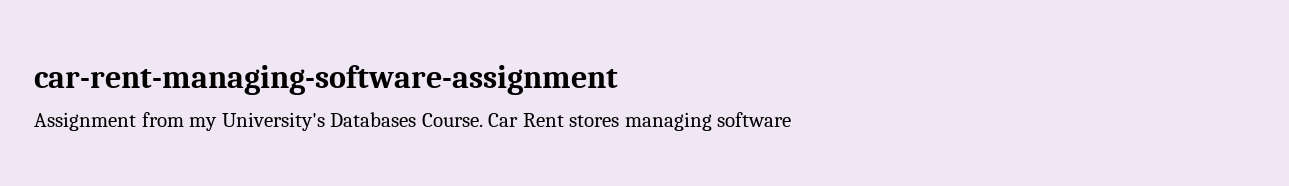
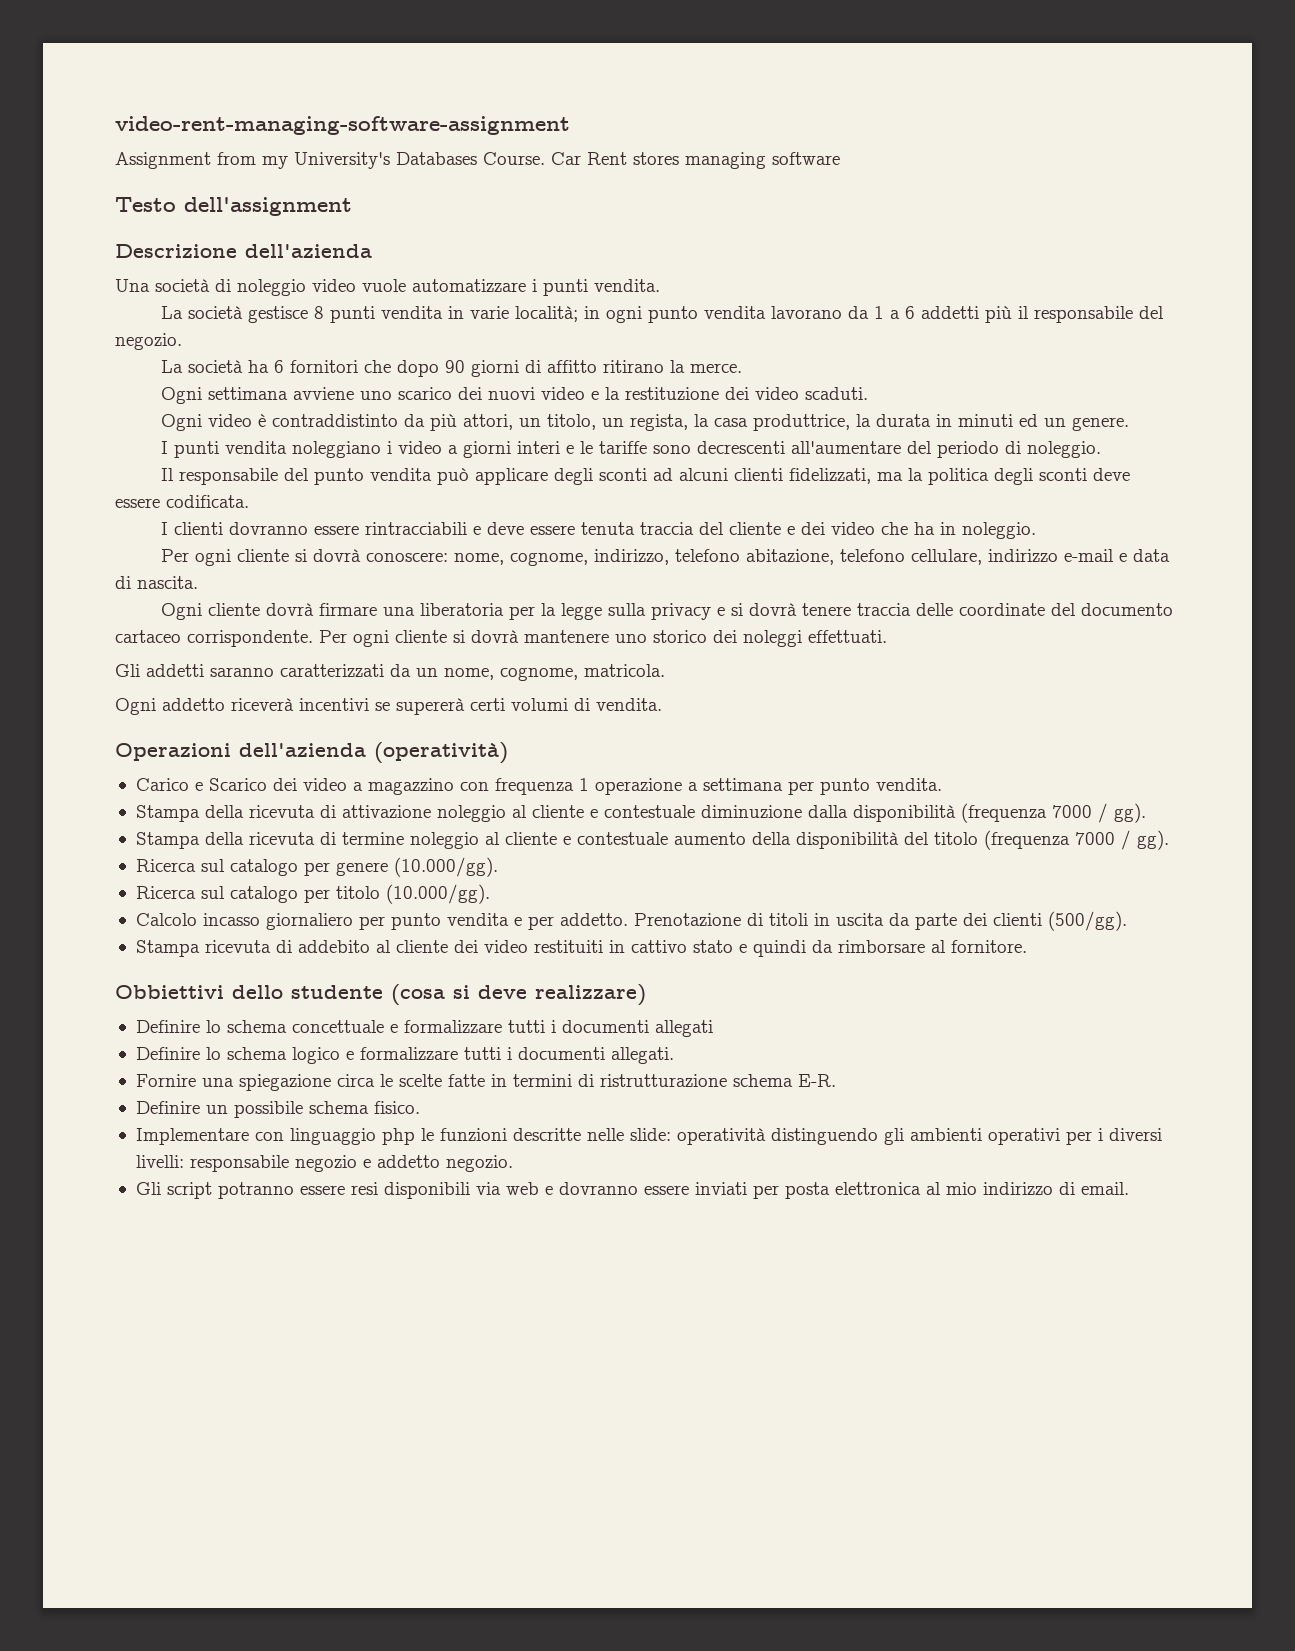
- car-rent-managing-software-assignment
+ video-rent-managing-software-assignment
+ Testo dell'assignment
+ Descrizione dell'azienda
+ Una società di noleggio video vuole automatizzare i punti vendita.
+ La società gestisce 8 punti vendita in varie località; in ogni punto vendita lavorano da 1 a 6 addetti più il responsabile del negozio.
+ La società ha 6 fornitori che dopo 90 giorni di affitto ritirano la merce.
+ Ogni settimana avviene uno scarico dei nuovi video e la restituzione dei video scaduti.
+ Ogni video è contraddistinto da più attori, un titolo, un regista, la casa produttrice, la durata in minuti ed un genere.
+ I punti vendita noleggiano i video a giorni interi e le tariffe sono decrescenti all'aumentare del periodo di noleggio.
+ Il responsabile del punto vendita può applicare degli sconti ad alcuni clienti fidelizzati, ma la politica degli sconti deve essere codificata.
+ I clienti dovranno essere rintracciabili e deve essere tenuta traccia del cliente e dei video che ha in noleggio.
+ Per ogni cliente si dovrà conoscere: nome, cognome, indirizzo, telefono abitazione, telefono cellulare, indirizzo e-mail e data di nascita.
+ Ogni cliente dovrà firmare una liberatoria per la legge sulla privacy e si dovrà tenere traccia delle coordinate del documento cartaceo corrispondente. Per ogni cliente si dovrà mantenere uno storico dei noleggi effettuati.
+ Gli addetti saranno caratterizzati da un nome, cognome, matricola.
+ Ogni addetto riceverà incentivi se supererà certi volumi di vendita.
+ Operazioni dell'azienda (operatività)
+ Carico e Scarico dei video a magazzino con frequenza 1 operazione a settimana per punto vendita.
+ Stampa della ricevuta di attivazione noleggio al cliente e contestuale diminuzione dalla disponibilità (frequenza 7000 / gg).
+ Stampa della ricevuta di termine noleggio al cliente e contestuale aumento della disponibilità del titolo (frequenza 7000 / gg).
+ Ricerca sul catalogo per genere (10.000/gg).
+ Ricerca sul catalogo per titolo (10.000/gg).
+ Calcolo incasso giornaliero per punto vendita e per addetto. Prenotazione di titoli in uscita da parte dei clienti (500/gg).
+ Stampa ricevuta di addebito al cliente dei video restituiti in cattivo stato e quindi da rimborsare al fornitore.
+ Obbiettivi dello studente (cosa si deve realizzare)
+ Definire lo schema concettuale e formalizzare tutti i documenti allegati
+ Definire lo schema logico e formalizzare tutti i documenti allegati.
+ Fornire una spiegazione circa le scelte fatte in termini di ristrutturazione schema E-R.
+ Definire un possibile schema fisico.
+ Implementare con linguaggio php le funzioni descritte nelle slide: operatività distinguendo gli ambienti operativi per i diversi livelli: responsabile negozio e addetto negozio.
+ Gli script potranno essere resi disponibili via web e dovranno essere inviati per posta elettronica al mio indirizzo di email.

